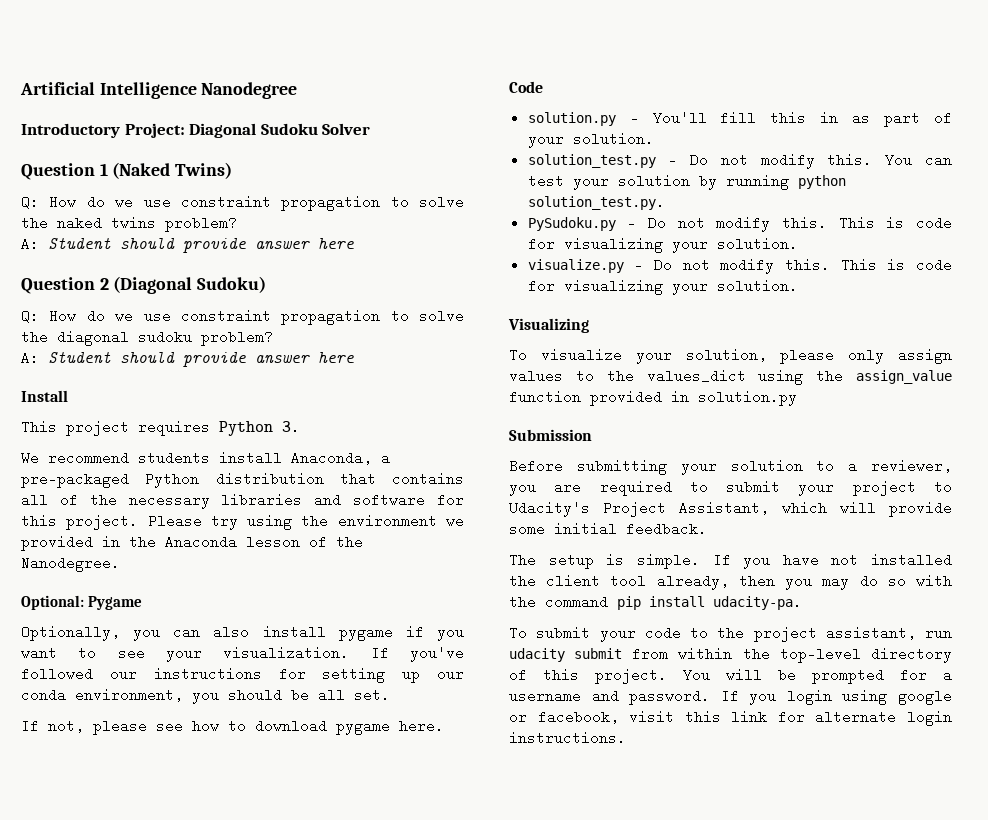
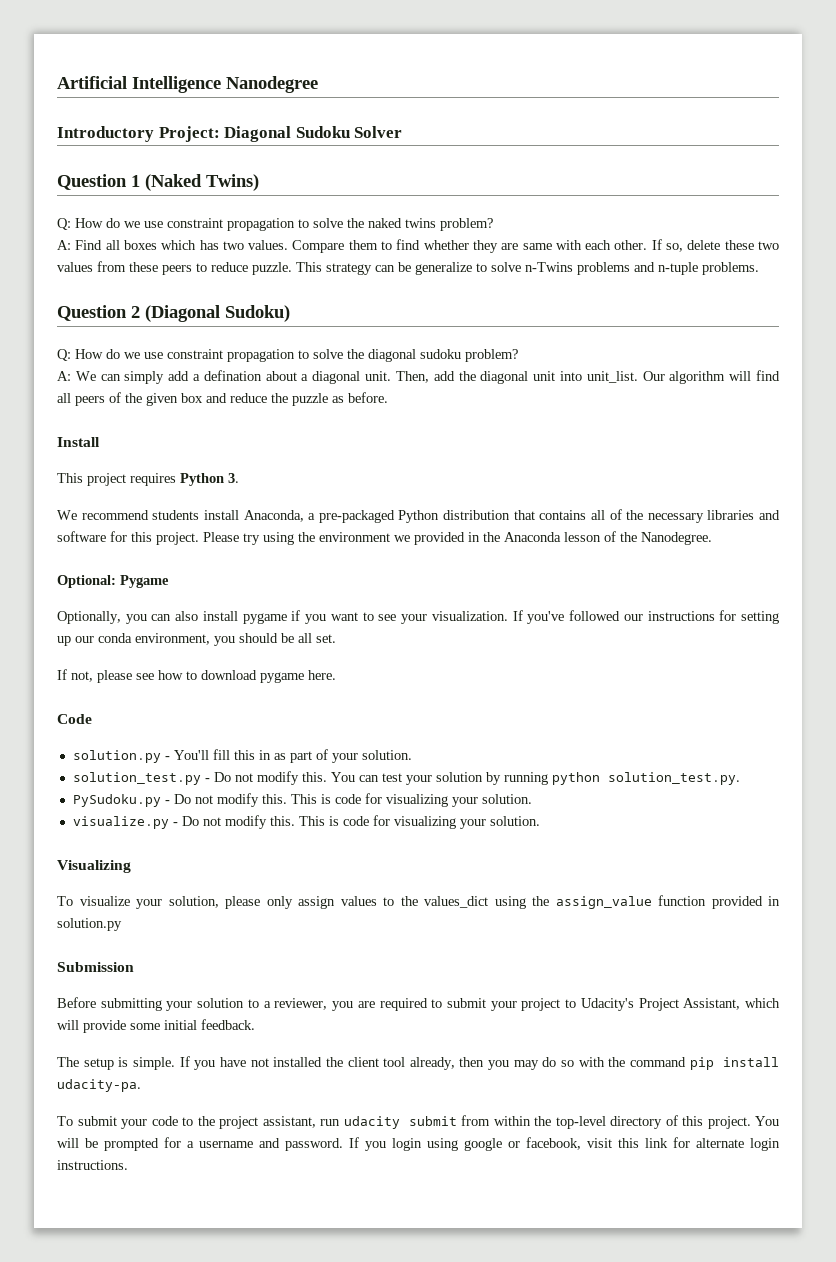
  Q: How do we use constraint propagation to solve the naked twins problem?
- A: Student should provide answer here
+ A: Find all boxes which has two values. Compare them to find whether they are same with each other. If so, delete these two values from these peers to reduce puzzle. This strategy can be generalize to solve n-Twins problems and n-tuple problems.
  Q: How do we use constraint propagation to solve the diagonal sudoku problem?
- A: Student should provide answer here
+ A: We can simply add a defination about a diagonal unit. Then, add the diagonal unit into unit_list. Our algorithm will find all peers of the given box and reduce the puzzle as before.

